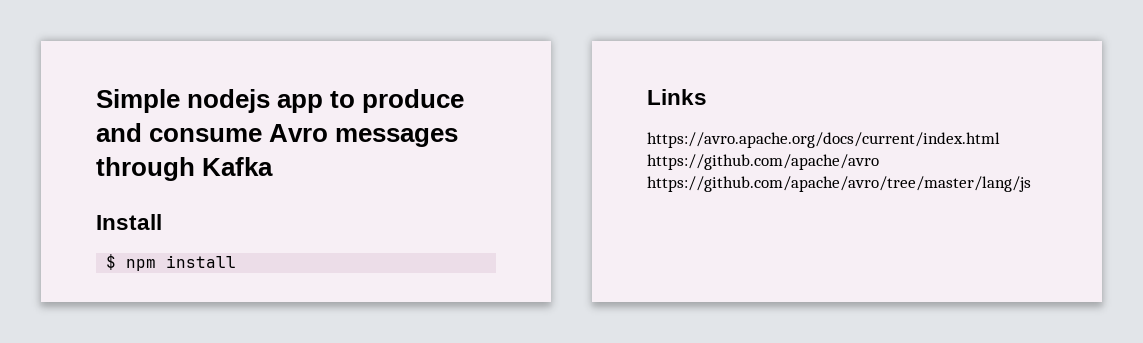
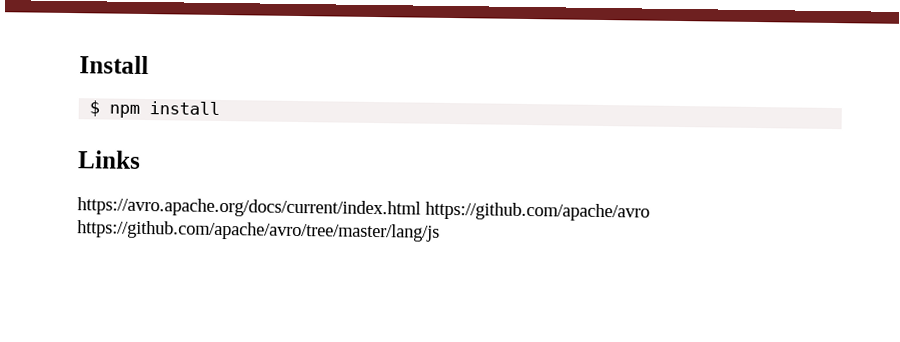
- Simple nodejs app to produce and consume Avro messages through Kafka

